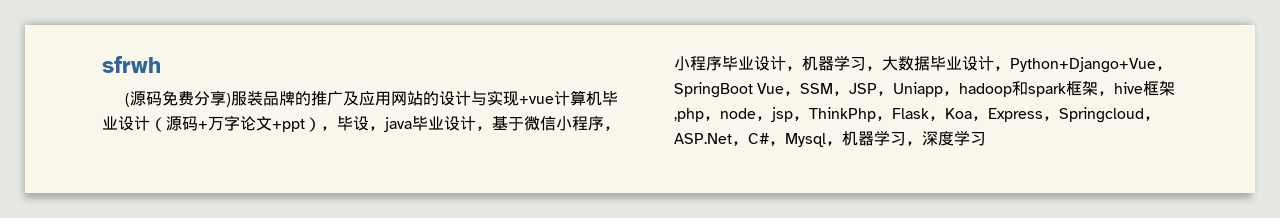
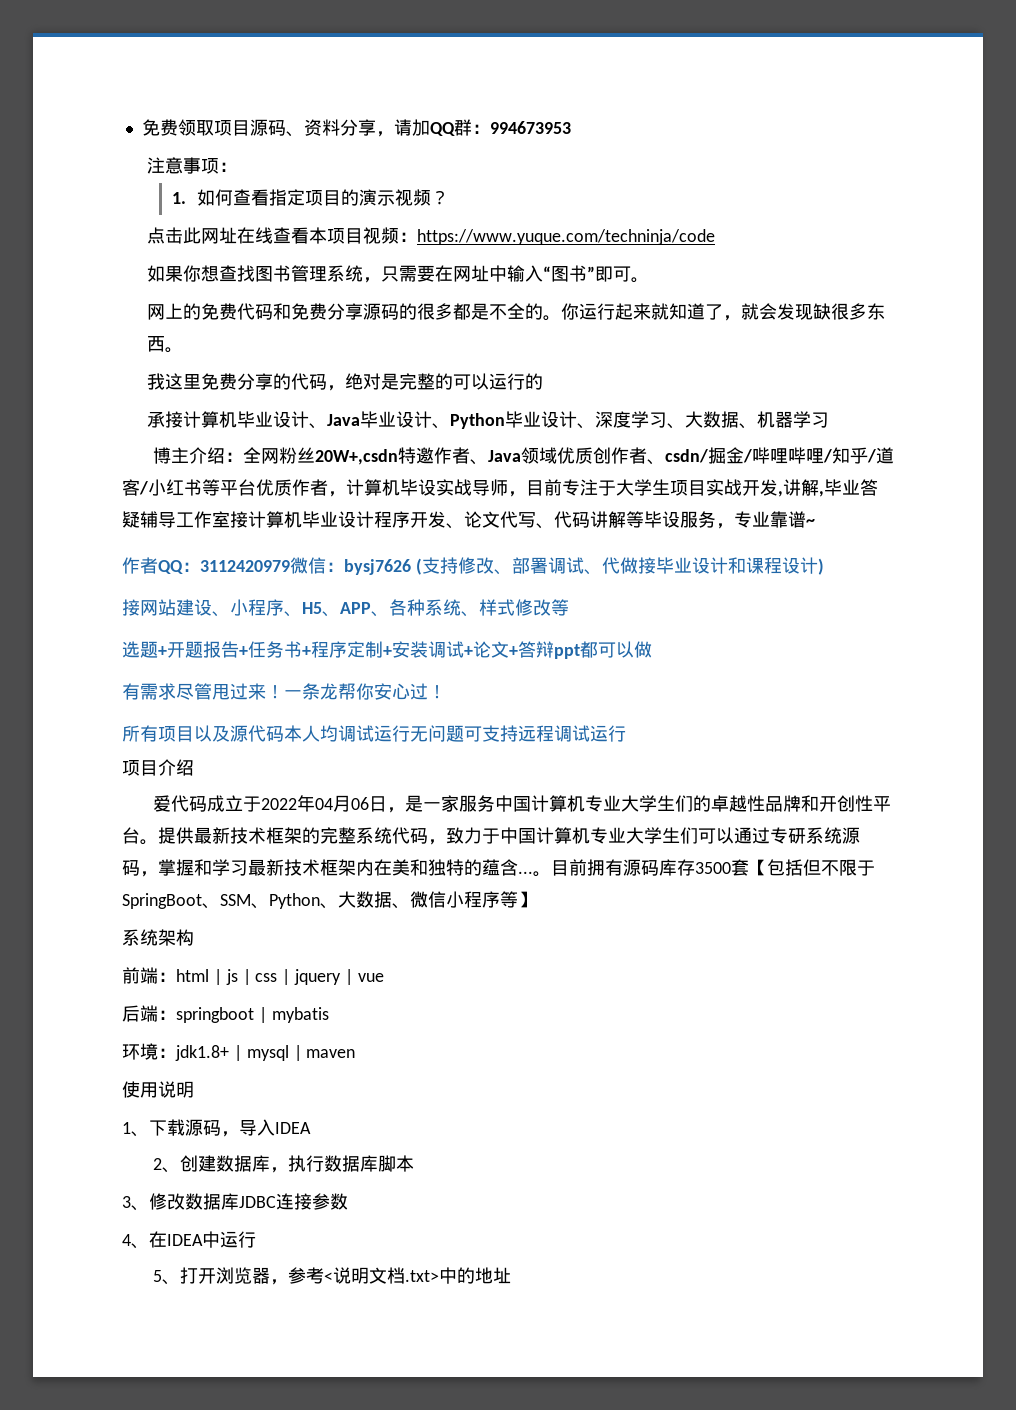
- sfrwh
- (源码免费分享)服装品牌的推广及应用网站的设计与实现+vue计算机毕业设计（源码+万字论文+ppt），毕设，java毕业设计，基于微信小程序，小程序毕业设计，机器学习，大数据毕业设计，Python+Django+Vue，SpringBoot Vue，SSM，JSP，Uniapp，hadoop和spark框架，hive框架,php，node，jsp，ThinkPhp，Flask，Koa，Express，Springcloud，ASP.Net，C#，Mysql，机器学习，深度学习
+ 免费领取项目源码、资料分享，请加QQ群：994673953
+ 注意事项：
+ 1.如何查看指定项目的演示视频？
+ 点击此网址在线查看本项目视频：https://www.yuque.com/techninja/code
+ 如果你想查找图书管理系统，只需要在网址中输入“图书”即可。
+ 网上的免费代码和免费分享源码的很多都是不全的。你运行起来就知道了，就会发现缺很多东西。
+ 我这里免费分享的代码，绝对是完整的可以运行的
+ 承接计算机毕业设计、Java毕业设计、Python毕业设计、深度学习、大数据、机器学习
+ 博主介绍：全网粉丝20W+,csdn特邀作者、Java领域优质创作者、csdn/掘金/哔哩哔哩/知乎/道客/小红书等平台优质作者，计算机毕设实战导师，目前专注于大学生项目实战开发,讲解,毕业答疑辅导工作室接计算机毕业设计程序开发、论文代写、代码讲解等毕设服务，专业靠谱~
+ 作者QQ：3112420979微信：bysj7626 (支持修改、部署调试、代做接毕业设计和课程设计)
+ 接网站建设、小程序、H5、APP、各种系统、样式修改等
+ 选题+开题报告+任务书+程序定制+安装调试+论文+答辩ppt都可以做
+ 有需求尽管甩过来！一条龙帮你安心过！
+ 所有项目以及源代码本人均调试运行无问题可支持远程调试运行
+ 项目介绍
+ 爱代码成立于2022年04月06日，是一家服务中国计算机专业大学生们的卓越性品牌和开创性平台。提供最新技术框架的完整系统代码，致力于中国计算机专业大学生们可以通过专研系统源码，掌握和学习最新技术框架内在美和独特的蕴含...。目前拥有源码库存3500套【包括但不限于SpringBoot、SSM、Python、大数据、微信小程序等】
+ 系统架构
+ 前端：html | js | css | jquery | vue
+ 后端：springboot | mybatis
+ 环境：jdk1.8+ | mysql | maven
+ 使用说明
+ 1、下载源码，导入IDEA
+ 2、创建数据库，执行数据库脚本
+ 3、修改数据库JDBC连接参数
+ 4、在IDEA中运行
+ 5、打开浏览器，参考<说明文档.txt>中的地址

